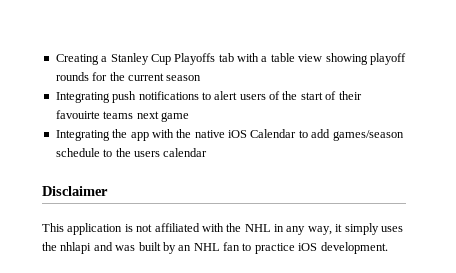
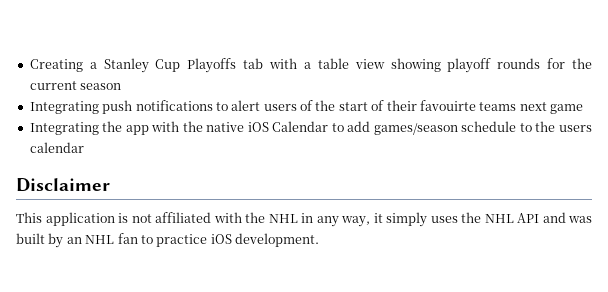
- This application is not affiliated with the NHL in any way, it simply uses the nhlapi and was built by an NHL fan to practice iOS development.
+ This application is not affiliated with the NHL in any way, it simply uses the NHL API and was built by an NHL fan to practice iOS development.

